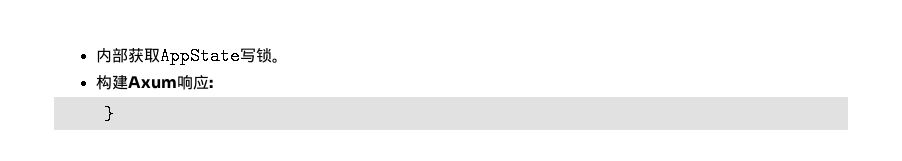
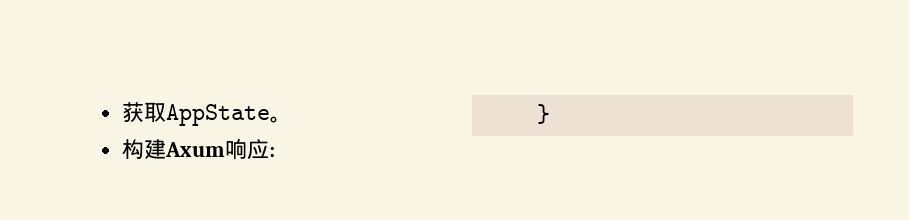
- 内部获取AppState写锁。
+ 获取AppState。

